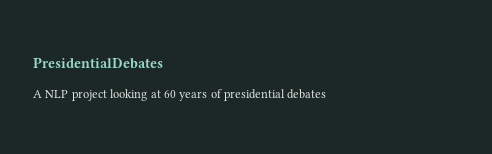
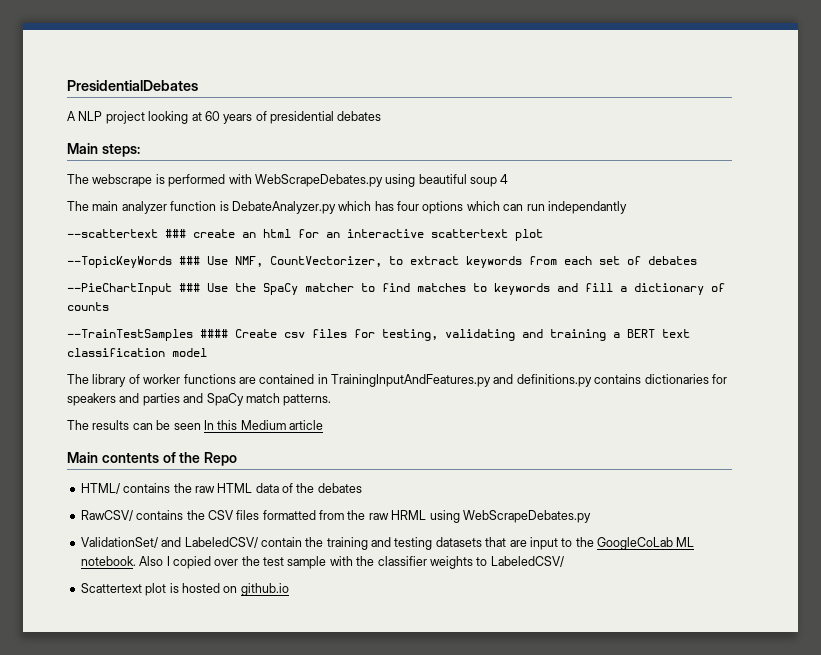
+ Main steps:
+ The webscrape is performed with WebScrapeDebates.py using beautiful soup 4
+ The main analyzer function is DebateAnalyzer.py which has four options which can run independantly
+ --scattertext ### create an html for an interactive scattertext plot
+ --TopicKeyWords ### Use NMF, CountVectorizer, to extract keywords from each set of debates
+ --PieChartInput ### Use the SpaCy matcher to find matches to keywords and fill a dictionary of counts
+ --TrainTestSamples #### Create csv files for testing, validating and training a BERT text classification model
+ The library of worker functions are contained in TrainingInputAndFeatures.py and definitions.py contains dictionaries for speakers and parties and SpaCy match patterns.
+ The results can be seen In this Medium article
+ Main contents of the Repo
+ HTML/ contains the raw HTML data of the debates
+ RawCSV/ contains the CSV files formatted from the raw HRML using WebScrapeDebates.py
+ ValidationSet/ and LabeledCSV/ contain the training and testing datasets that are input to the GoogleCoLab ML notebook. Also I copied over the test sample with the classifier weights to LabeledCSV/
+ Scattertext plot is hosted on github.io

